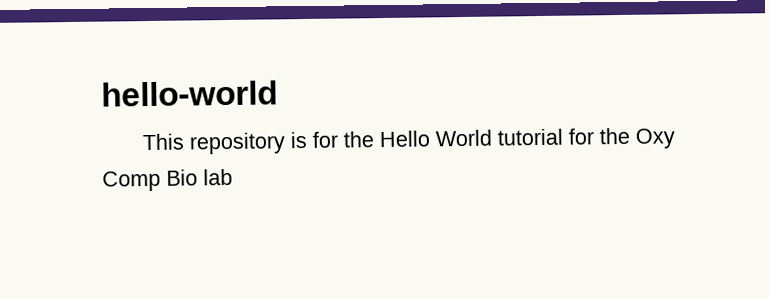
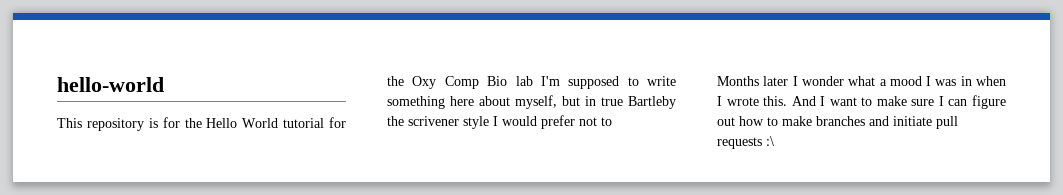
- This repository is for the Hello World tutorial for the Oxy Comp Bio lab
+ This repository is for the Hello World tutorial for the Oxy Comp Bio lab I'm supposed to write something here about myself, but in true Bartleby the scrivener style I would prefer not to
+ Months later I wonder what a mood I was in when I wrote this. And I want to make sure I can figure out how to make branches and initiate pull requests :\

